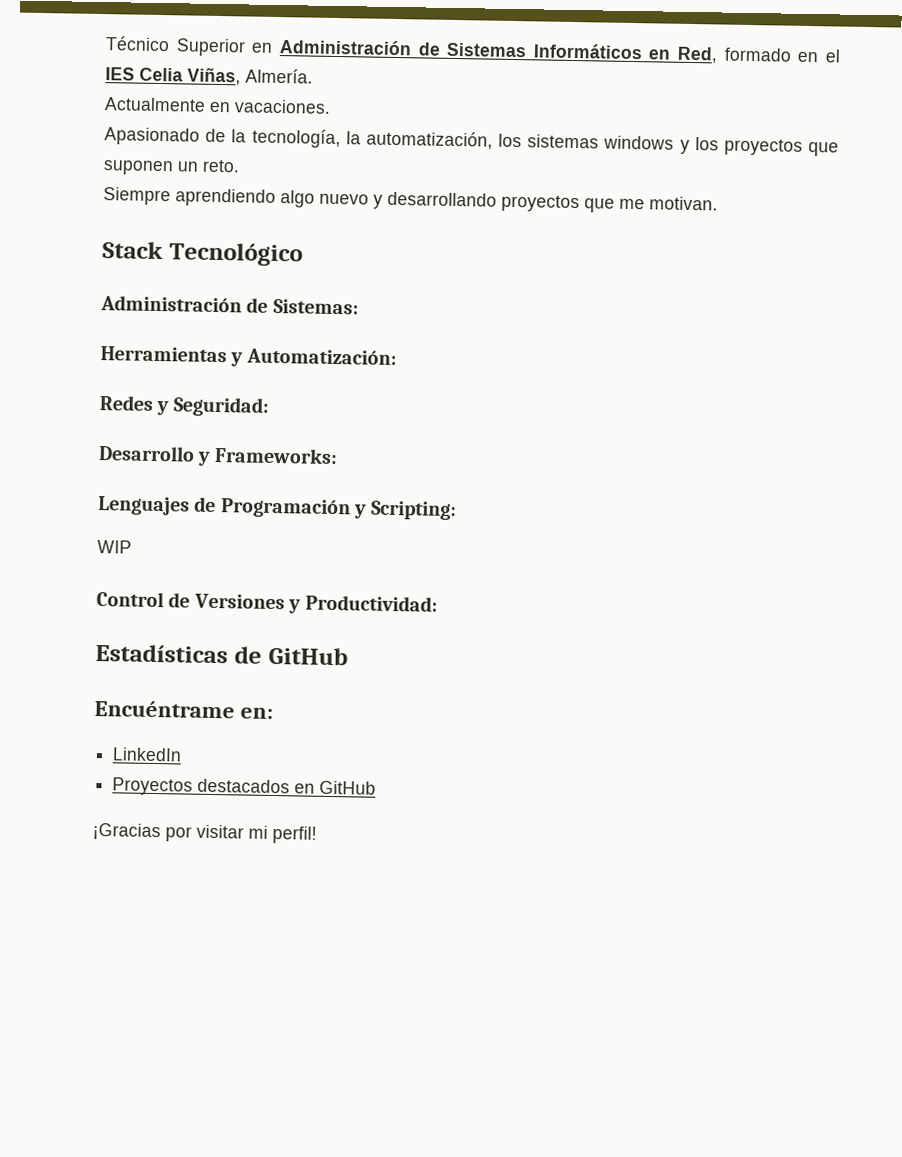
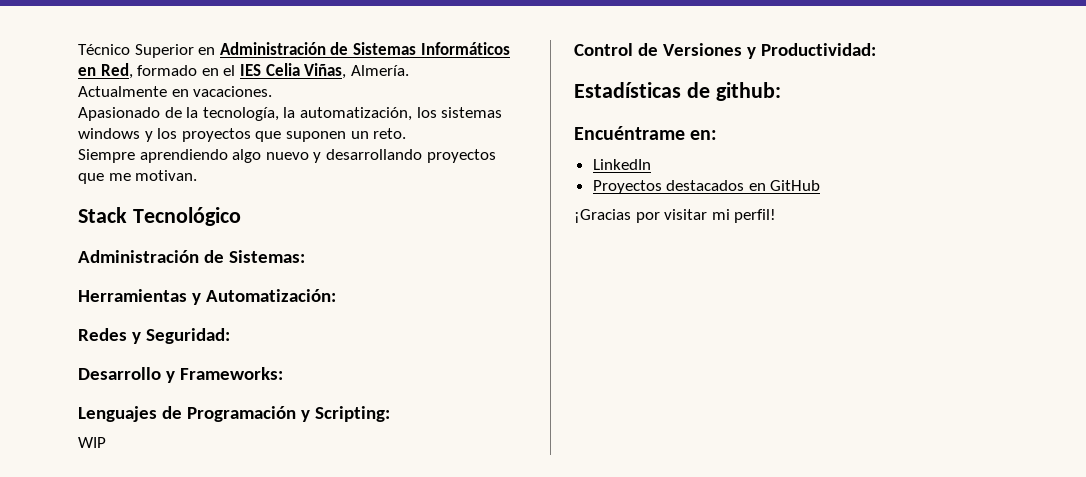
- Estadísticas de GitHub
+ Estadísticas de github:

